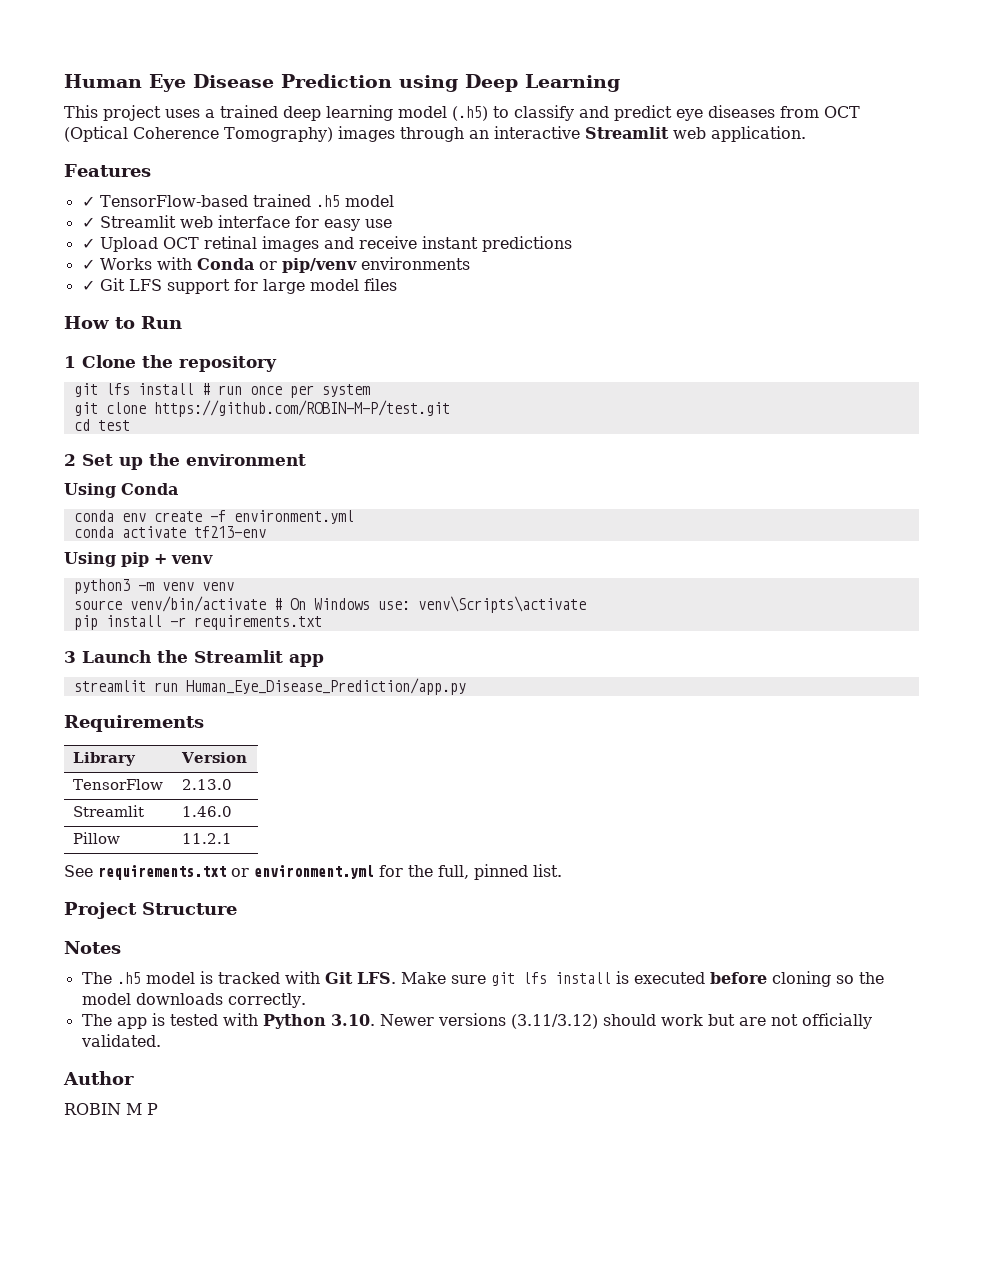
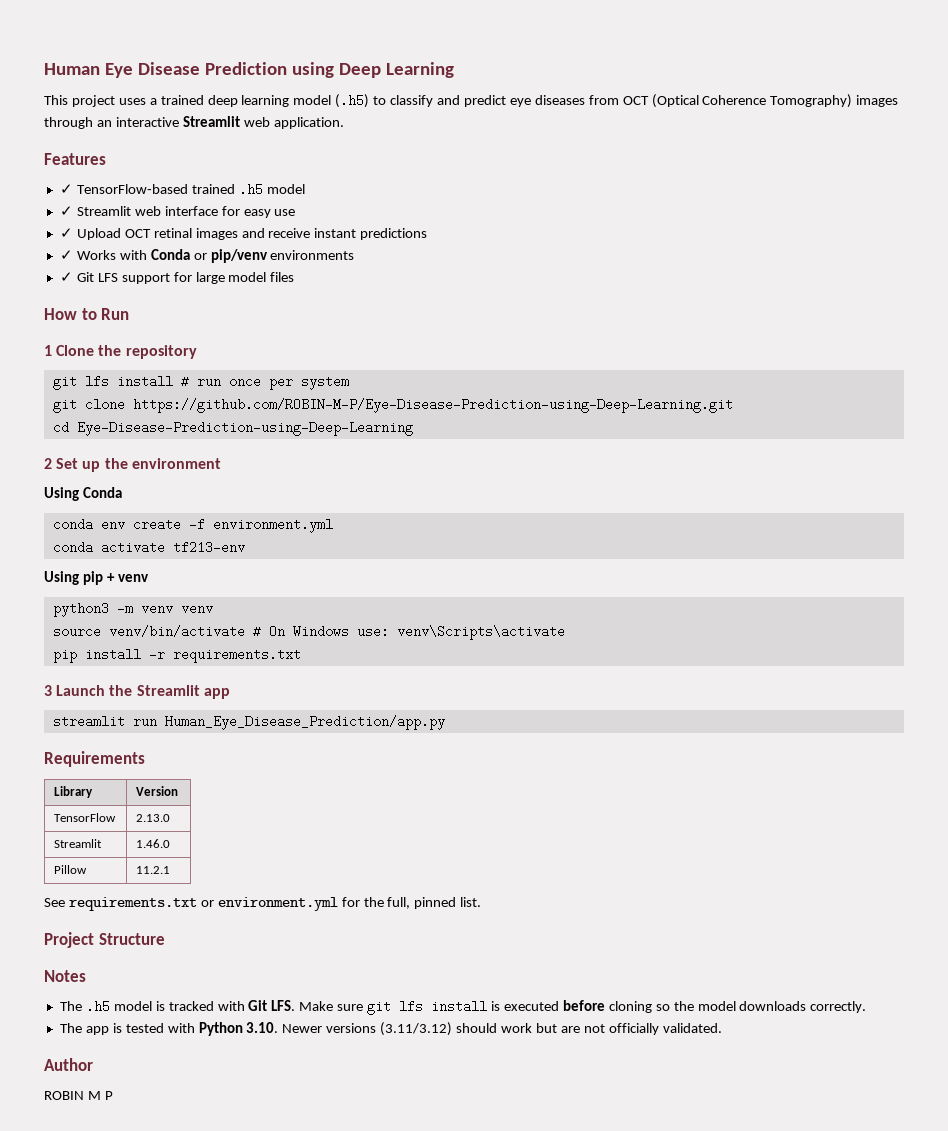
- git clone https://github.com/ROBIN-M-P/test.git
+ git clone https://github.com/ROBIN-M-P/Eye-Disease-Prediction-using-Deep-Learning.git
- cd test
+ cd Eye-Disease-Prediction-using-Deep-Learning

